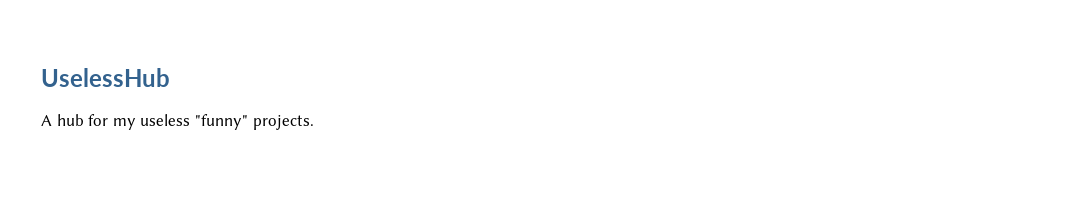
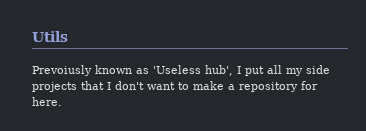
- UselessHub
- A hub for my useless "funny" projects.
+ Utils
+ Prevoiusly known as 'Useless hub', I put all my side projects that I don't want to make a repository for here.

